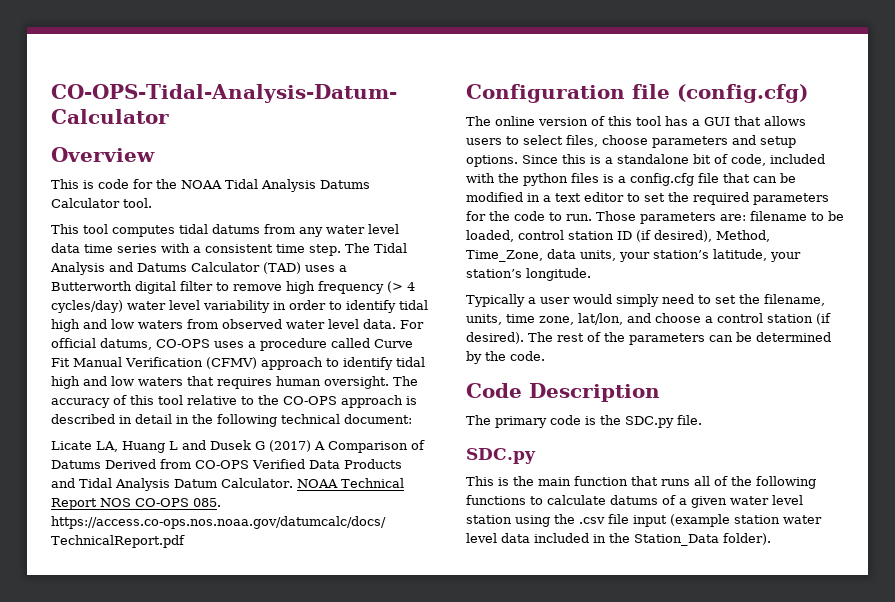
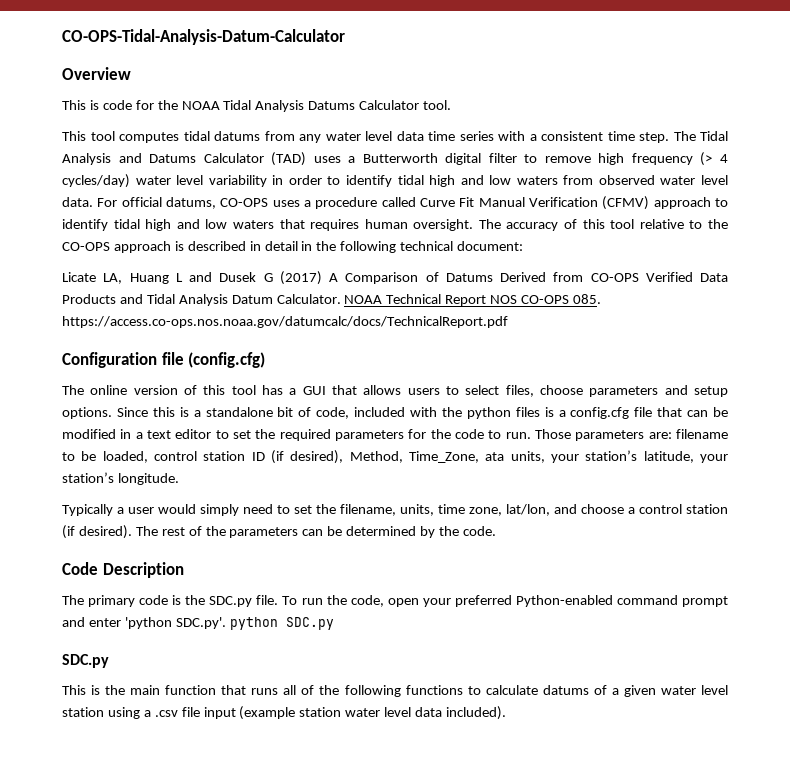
- Those parameters are: filename to be loaded, control station ID (if desired), Method, Time_Zone, data units, your station’s latitude, your station’s longitude.
+ Those parameters are: filename to be loaded, control station ID (if desired), Method, Time_Zone, ata units, your station’s latitude, your station’s longitude.
+ To run the code, open your preferred Python-enabled command prompt and enter 'python SDC.py'. python SDC.py
- This is the main function that runs all of the following functions to calculate datums of a given water level station using the .csv file input (example station water level data included in the Station_Data folder).
+ This is the main function that runs all of the following functions to calculate datums of a given water level station using a .csv file input (example station water level data included).

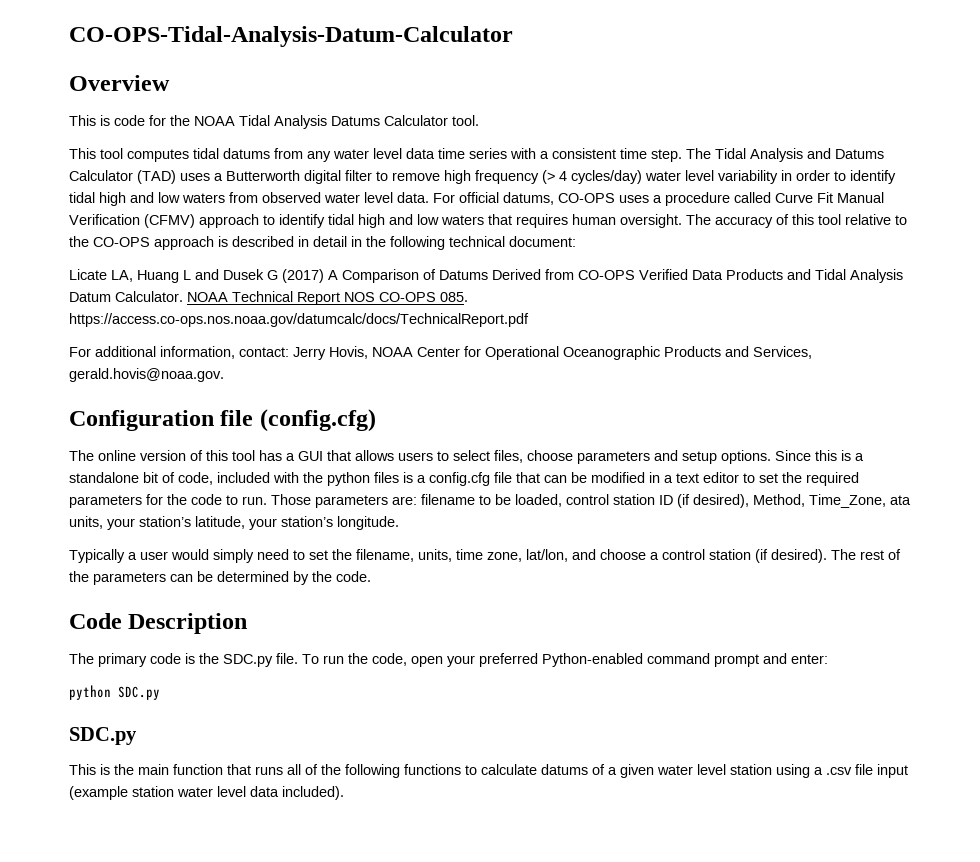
+ For additional information, contact: Jerry Hovis, NOAA Center for Operational Oceanographic Products and Services, gerald.hovis@noaa.gov.
- To run the code, open your preferred Python-enabled command prompt and enter 'python SDC.py'. python SDC.py
+ To run the code, open your preferred Python-enabled command prompt and enter:
+ python SDC.py

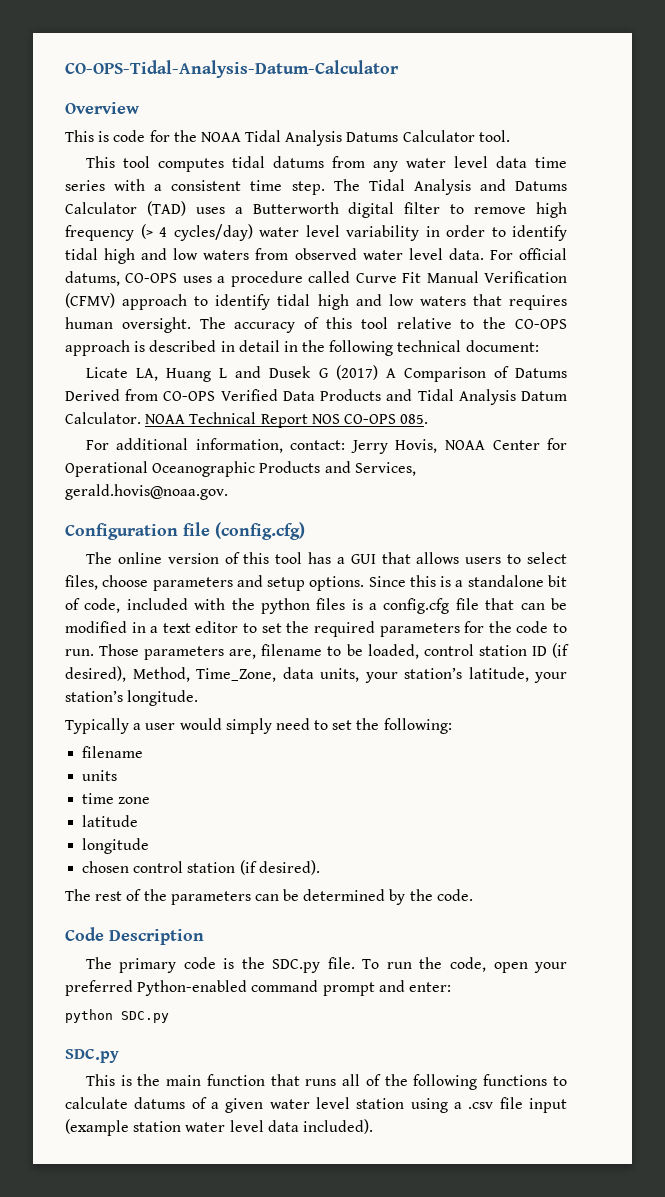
- NOAA Technical Report NOS CO-OPS 085. https://access.co-ops.nos.noaa.gov/datumcalc/docs/TechnicalReport.pdf
+ NOAA Technical Report NOS CO-OPS 085.
- Those parameters are: filename to be loaded, control station ID (if desired), Method, Time_Zone, ata units, your station’s latitude, your station’s longitude.
+ Those parameters are, filename to be loaded, control station ID (if desired), Method, Time_Zone, data units, your station’s latitude, your station’s longitude.
- Typically a user would simply need to set the filename, units, time zone, lat/lon, and choose a control station (if desired). The rest of the parameters can be determined by the code.
+ Typically a user would simply need to set the following:
+ filename
+ units
+ time zone
+ latitude
+ longitude
+ chosen control station (if desired).
+ The rest of the parameters can be determined by the code.

